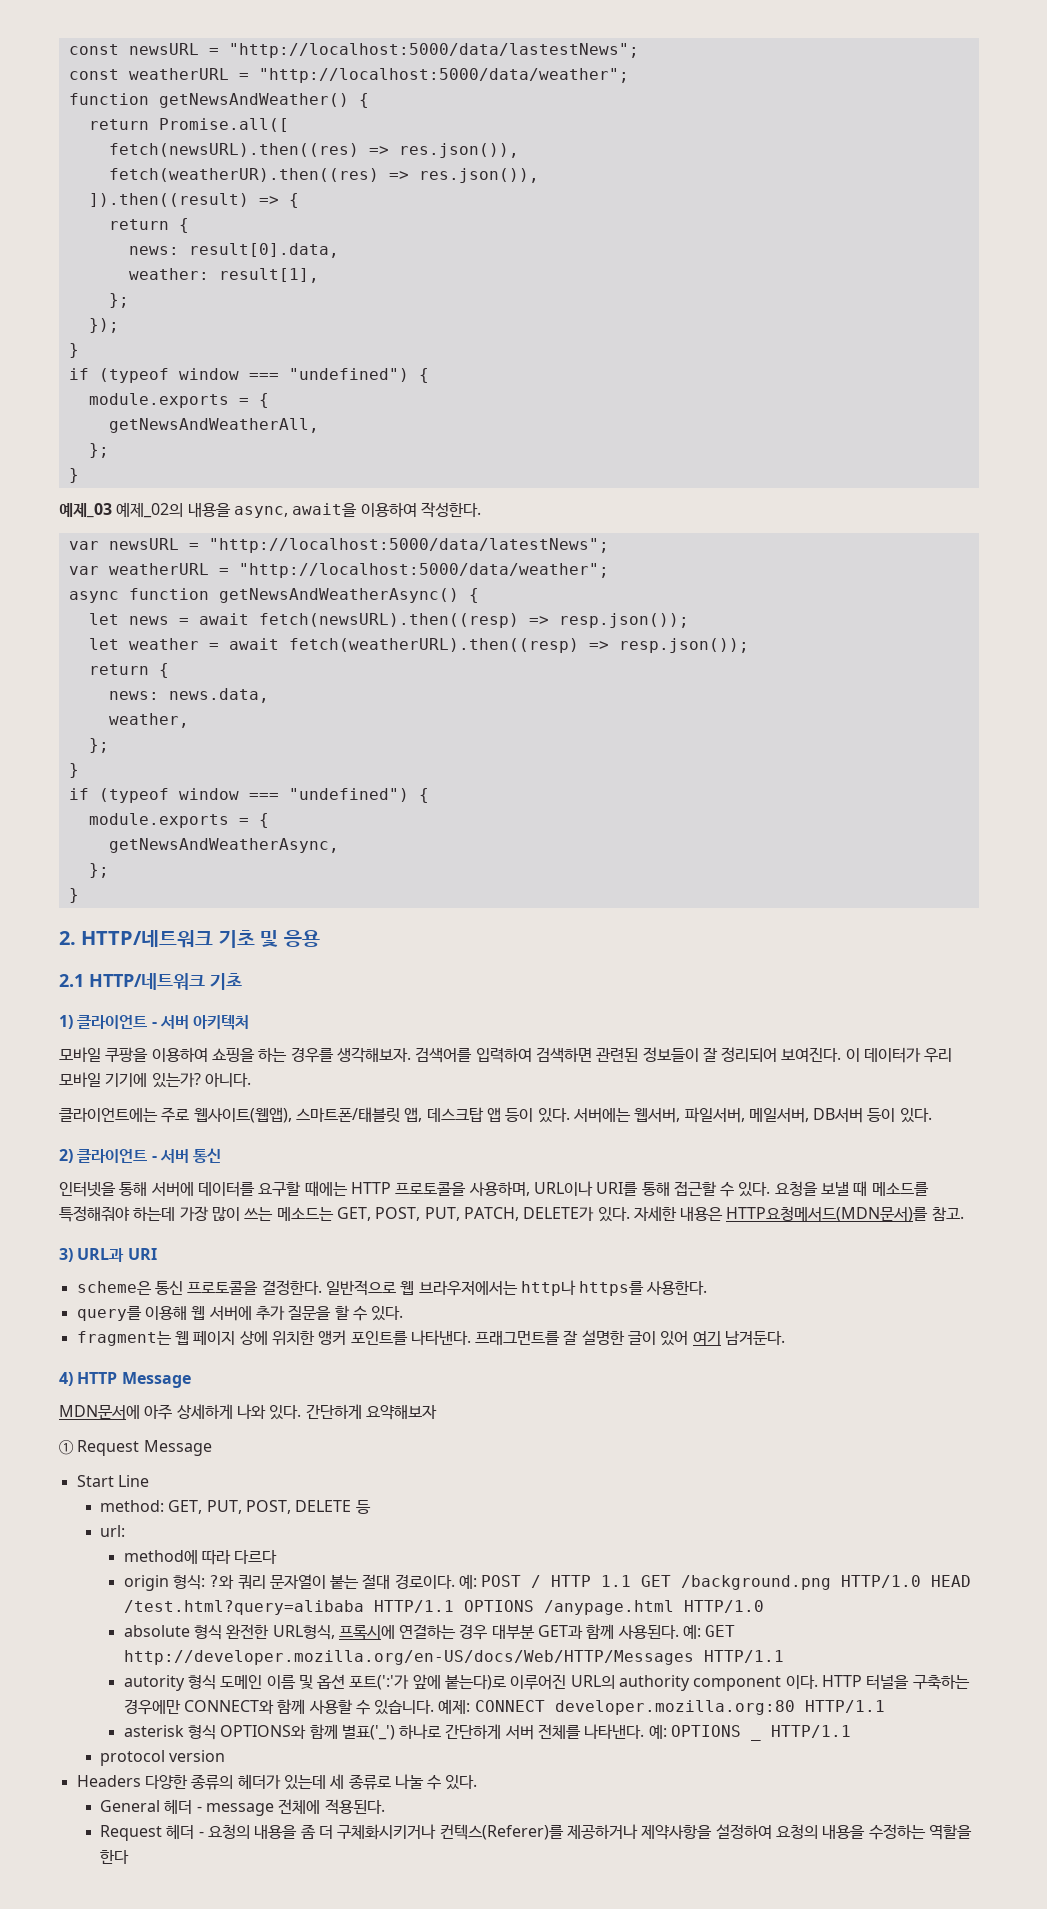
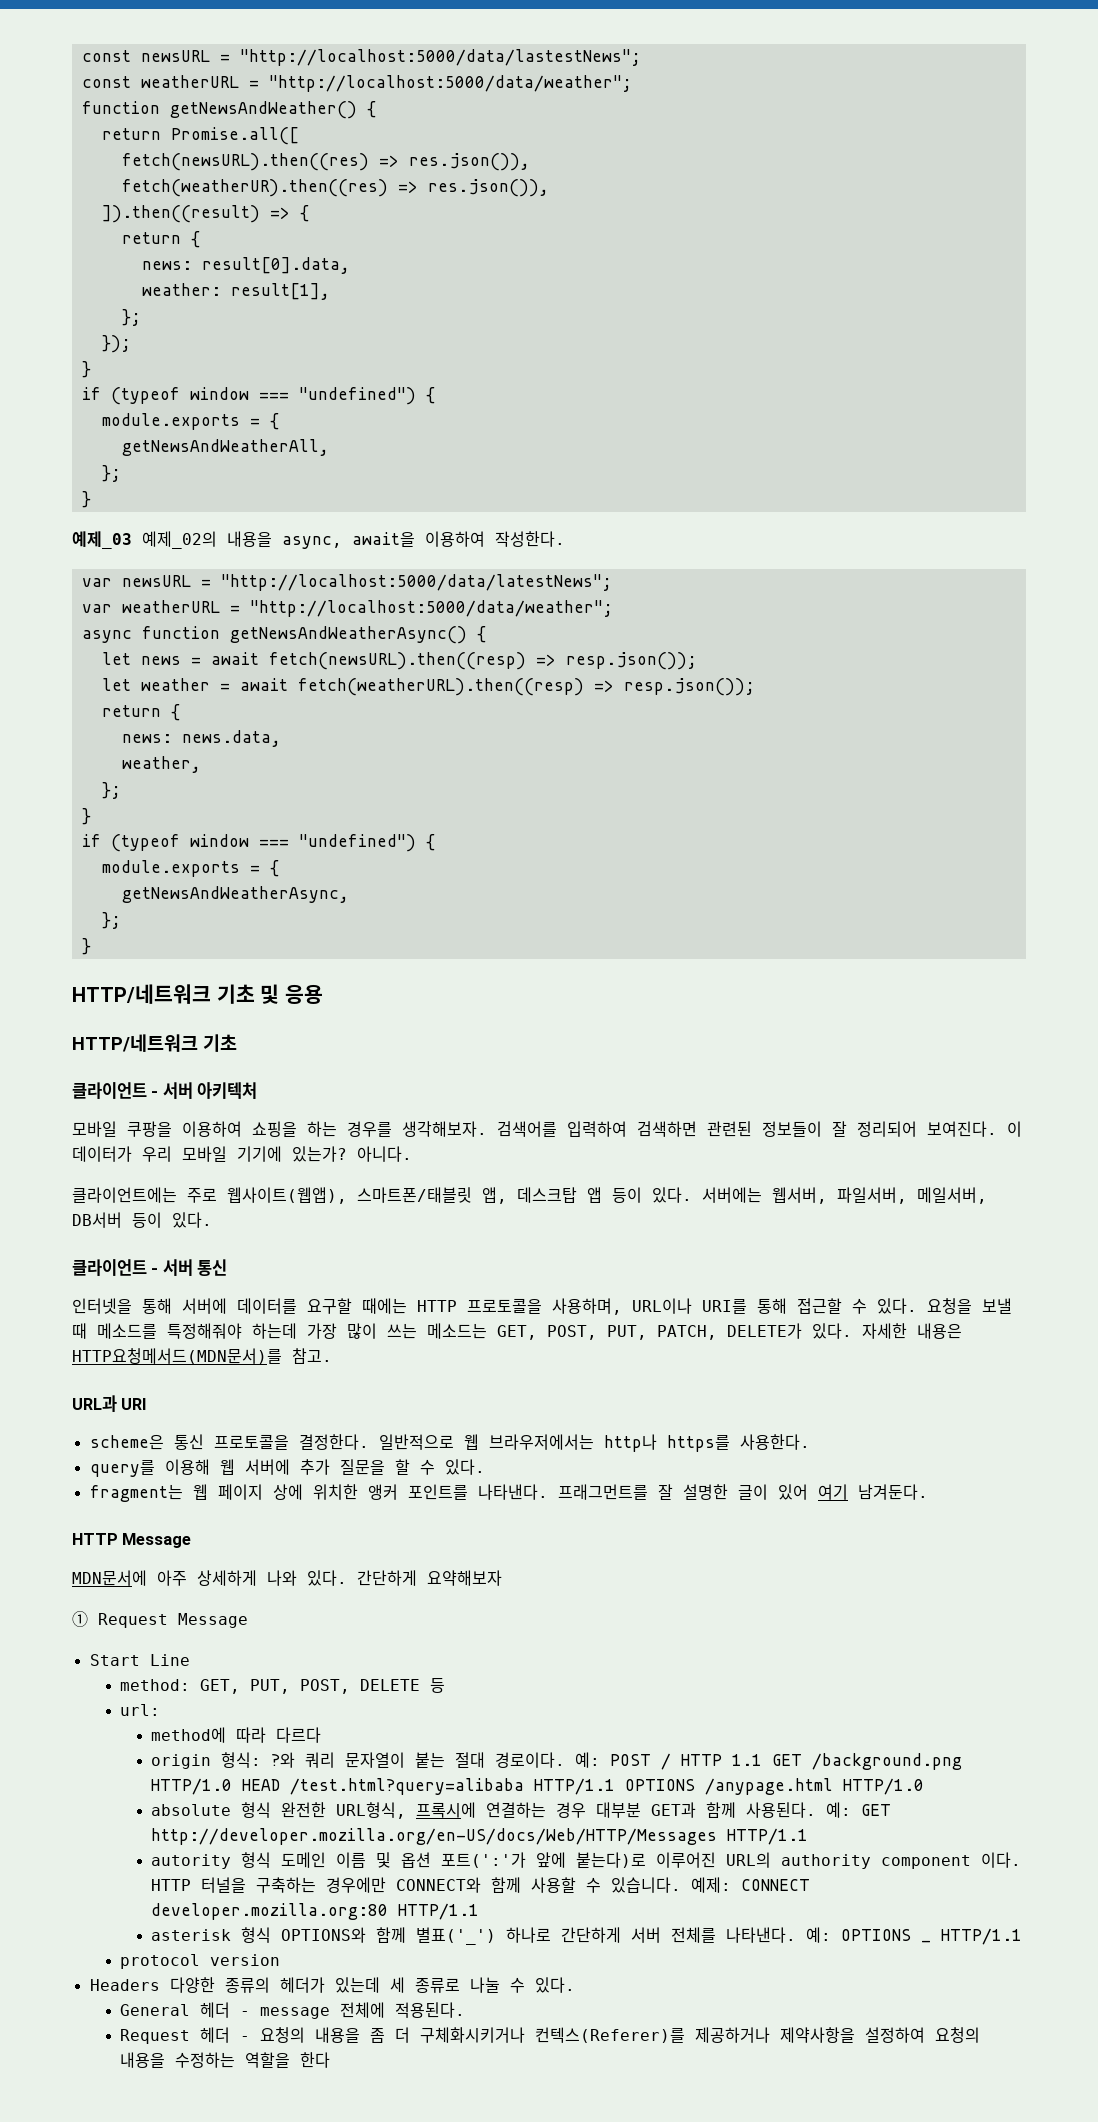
- 2. HTTP/네트워크 기초 및 응용
- 2.1 HTTP/네트워크 기초
+ HTTP/네트워크 기초 및 응용
+ HTTP/네트워크 기초
- 1) 클라이언트 - 서버 아키텍처
+ 클라이언트 - 서버 아키텍처
- 2) 클라이언트 - 서버 통신
+ 클라이언트 - 서버 통신
- 3) URL과 URI
+ URL과 URI
- 4) HTTP Message
+ HTTP Message

